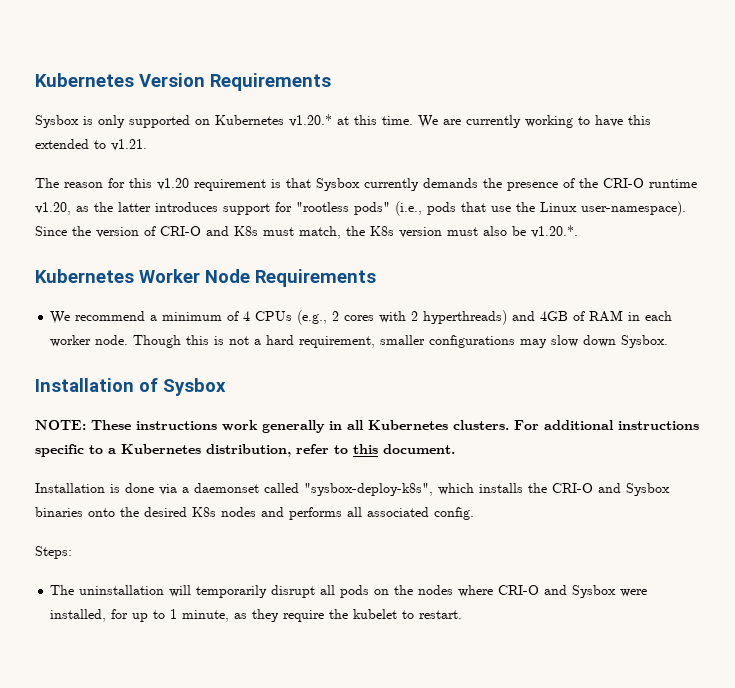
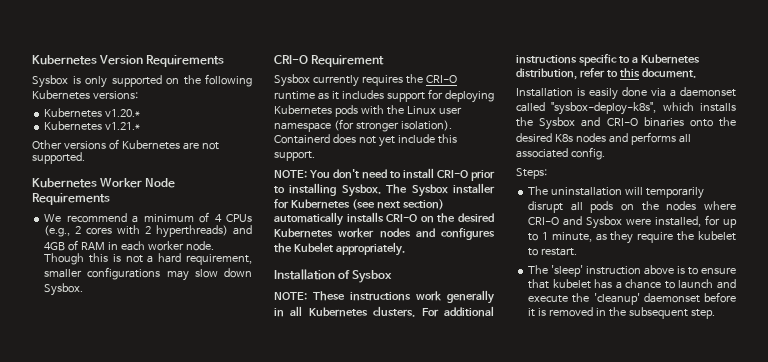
- Sysbox is only supported on Kubernetes v1.20.* at this time. We are currently working to have this extended to v1.21.
- The reason for this v1.20 requirement is that Sysbox currently demands the presence of the CRI-O runtime v1.20, as the latter introduces support for "rootless pods" (i.e., pods that use the Linux user-namespace). Since the version of CRI-O and K8s must match, the K8s version must also be v1.20.*.
+ Sysbox is only supported on the following Kubernetes versions:
+ Kubernetes v1.20.*
+ Kubernetes v1.21.*
+ Other versions of Kubernetes are not supported.
+ CRI-O Requirement
+ Sysbox currently requires the CRI-O runtime as it includes support for deploying Kubernetes pods with the Linux user namespace (for stronger isolation). Containerd does not yet include this support.
+ NOTE: You don't need to install CRI-O prior to installing Sysbox. The Sysbox installer for Kubernetes (see next section) automatically installs CRI-O on the desired Kubernetes worker nodes and configures the Kubelet appropriately.
- Installation is done via a daemonset called "sysbox-deploy-k8s", which installs the CRI-O and Sysbox binaries onto the desired K8s nodes and performs all associated config.
+ Installation is easily done via a daemonset called "sysbox-deploy-k8s", which installs the Sysbox and CRI-O binaries onto the desired K8s nodes and performs all associated config.
+ The 'sleep' instruction above is to ensure that kubelet has a chance to launch and execute the 'cleanup' daemonset before it is removed in the subsequent step.

